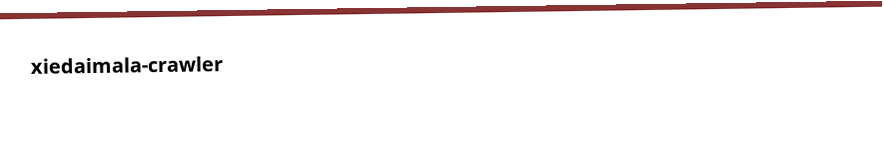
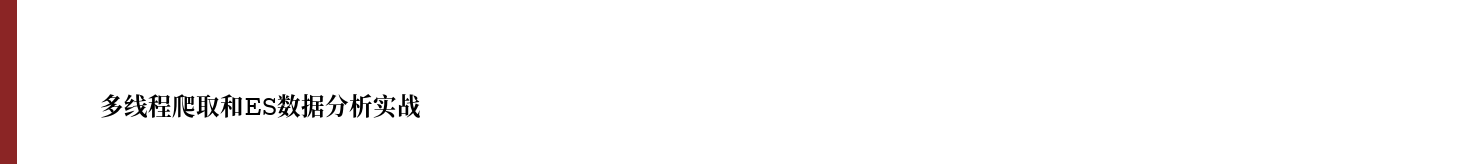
- xiedaimala-crawler
+ 多线程爬取和ES数据分析实战

